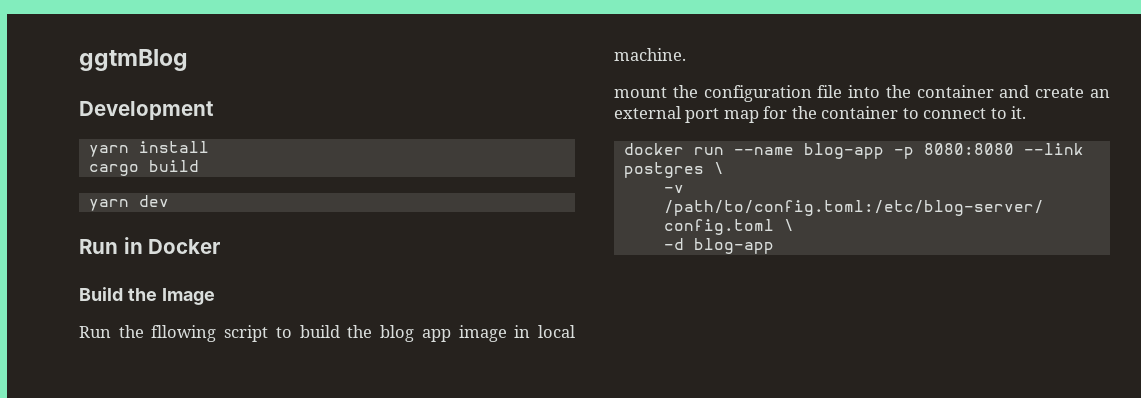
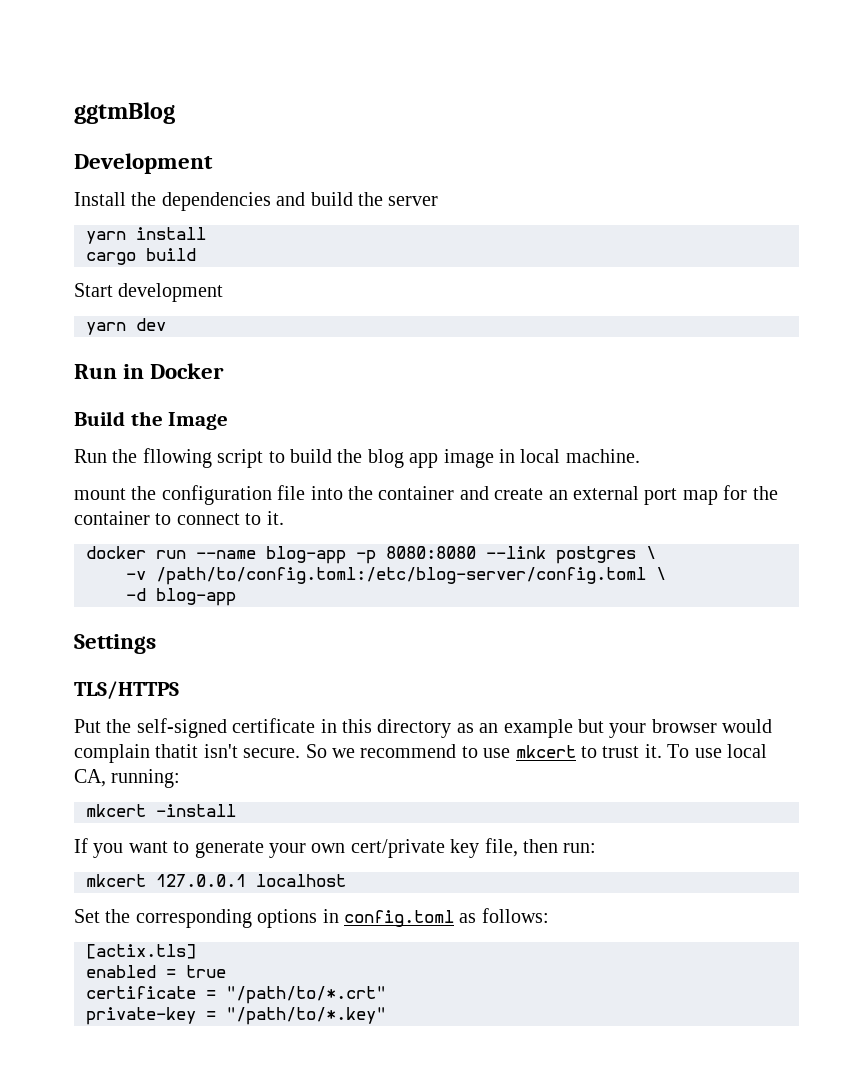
+ Install the dependencies and build the server
+ Start development
+ Settings
+ TLS/HTTPS
+ Put the self-signed certificate in this directory as an example but your browser would complain thatit isn't secure. So we recommend to use mkcert to trust it. To use local CA, running:
+ mkcert -install
+ If you want to generate your own cert/private key file, then run:
+ mkcert 127.0.0.1 localhost
+ Set the corresponding options in config.toml as follows:
+ [actix.tls]
+ enabled = true
+ certificate = "/path/to/*.crt"
+ private-key = "/path/to/*.key"

